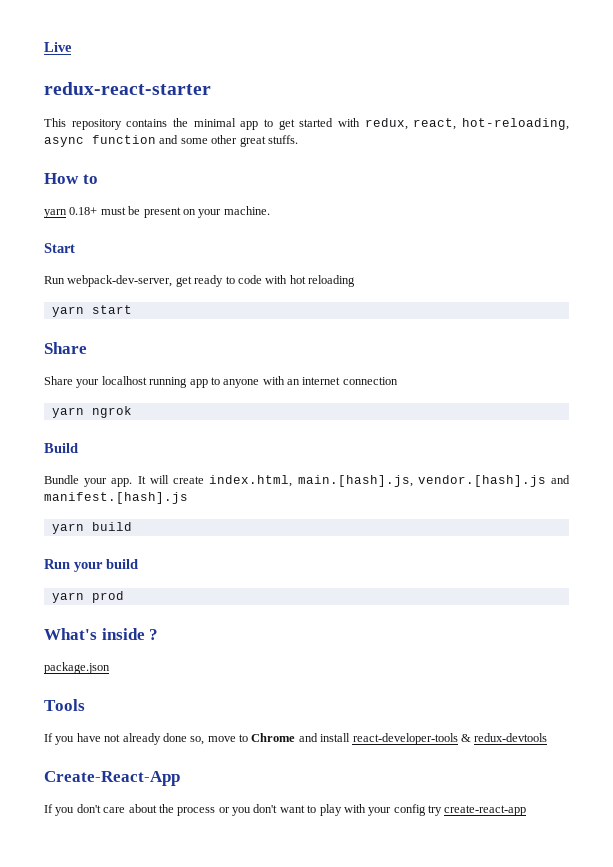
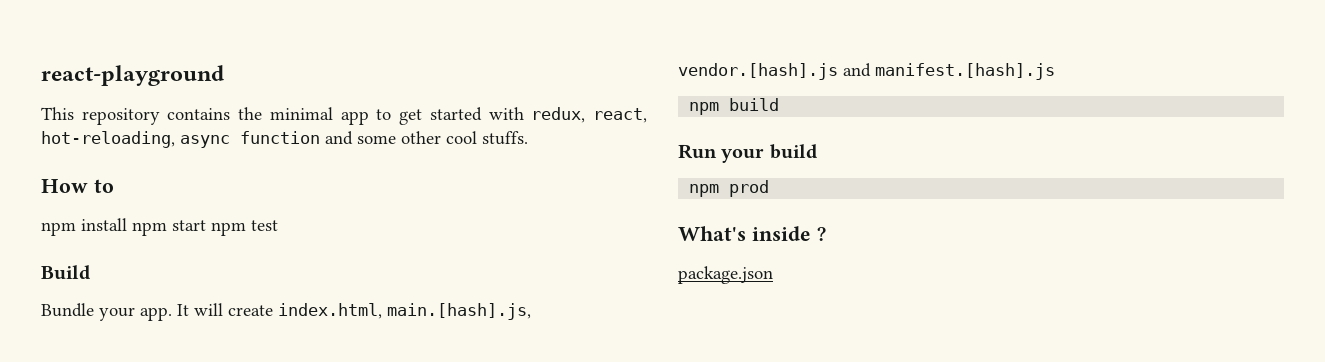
- Live
- redux-react-starter
+ react-playground
- This repository contains the minimal app to get started with redux, react, hot-reloading, async function and some other great stuffs.
+ This repository contains the minimal app to get started with redux, react, hot-reloading, async function and some other cool stuffs.
- yarn 0.18+ must be present on your machine.
- Start
- Run webpack-dev-server, get ready to code with hot reloading
- yarn start
- Share
- Share your localhost running app to anyone with an internet connection
- yarn ngrok
+ npm install npm start npm test
- yarn build
+ npm build
- yarn prod
+ npm prod
- Tools
- If you have not already done so, move to Chrome and install react-developer-tools & redux-devtools
- Create-React-App
- If you don't care about the process or you don't want to play with your config try create-react-app

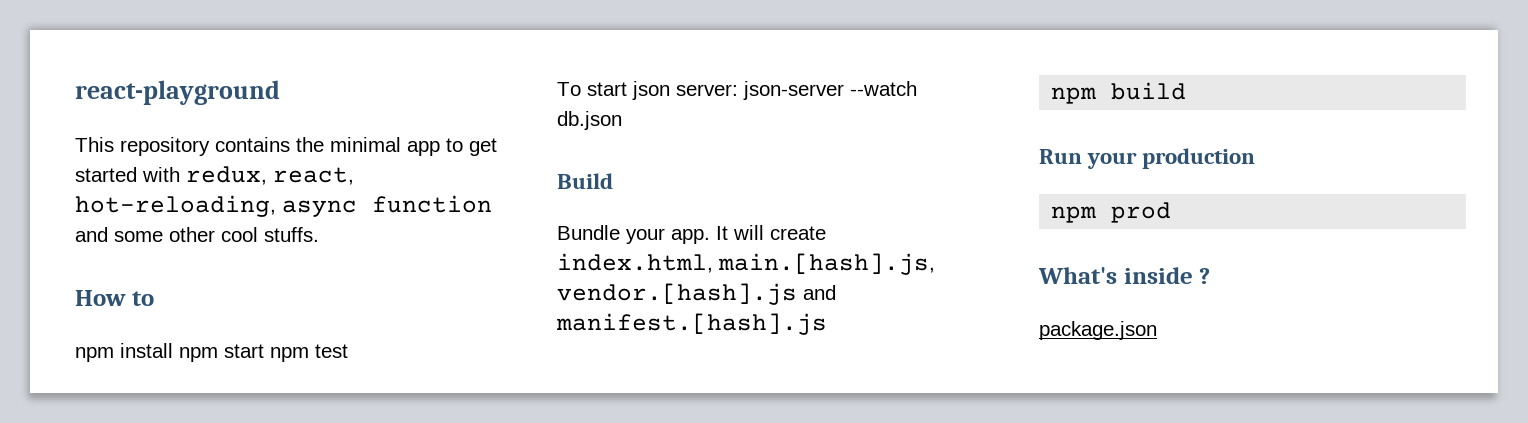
+ To start json server: json-server --watch db.json
- Run your build
+ Run your production

